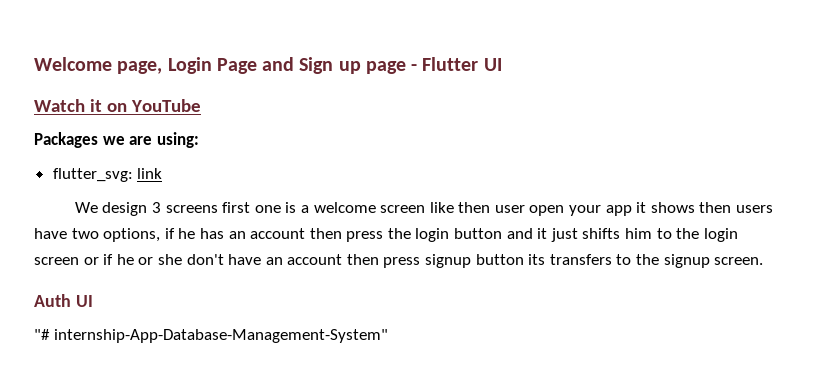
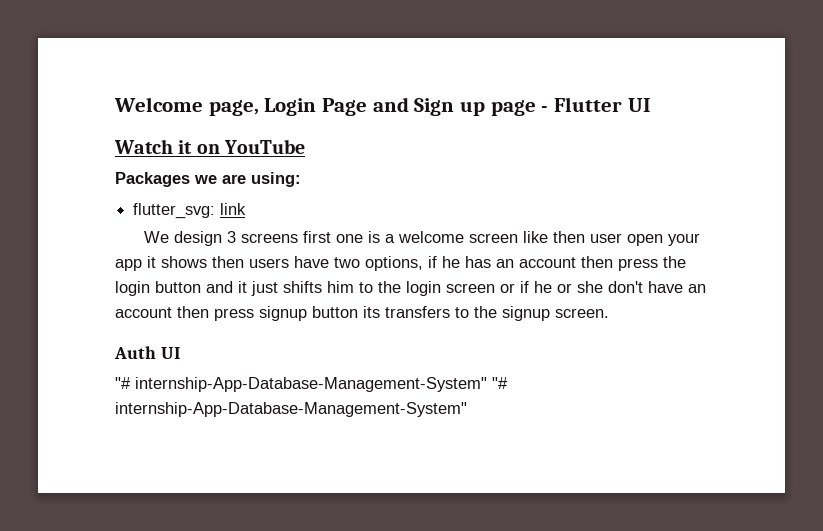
- "# internship-App-Database-Management-System"
+ "# internship-App-Database-Management-System" "# internship-App-Database-Management-System"

